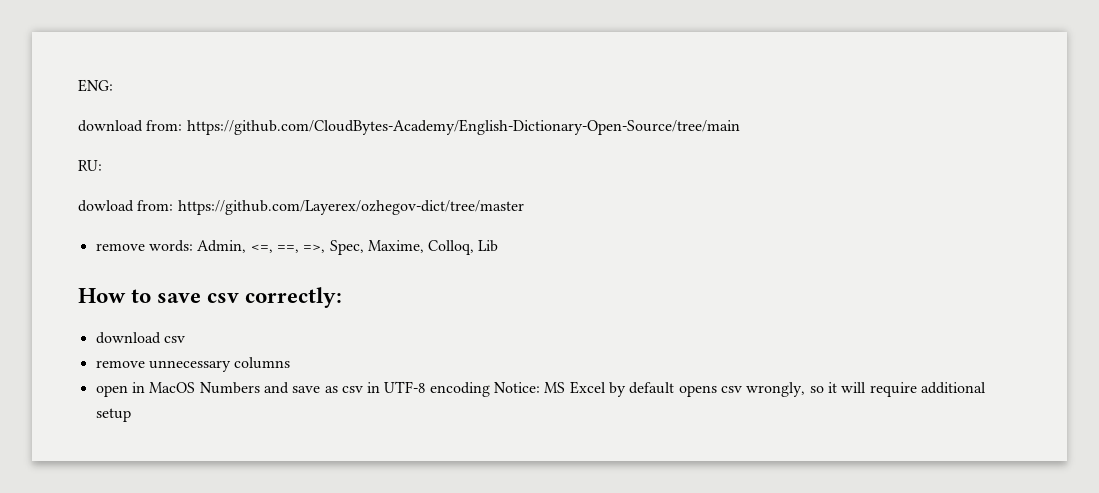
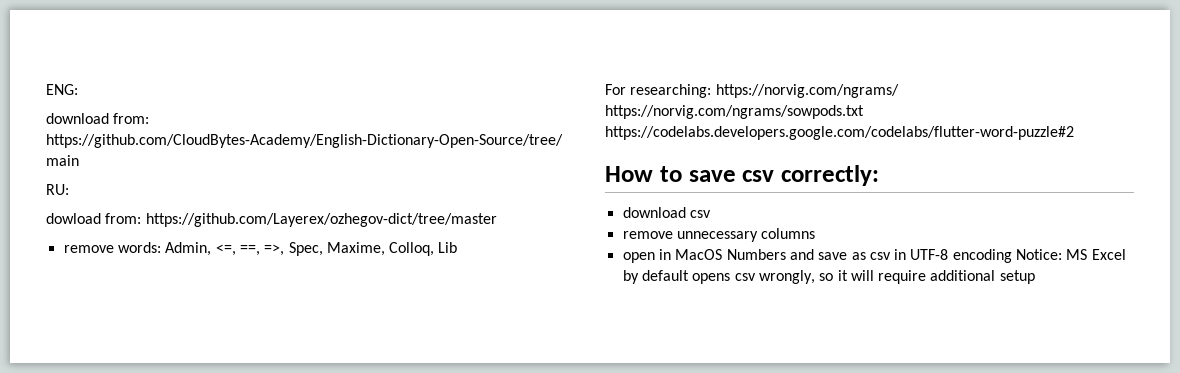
+ For researching: https://norvig.com/ngrams/ https://norvig.com/ngrams/sowpods.txt https://codelabs.developers.google.com/codelabs/flutter-word-puzzle#2

